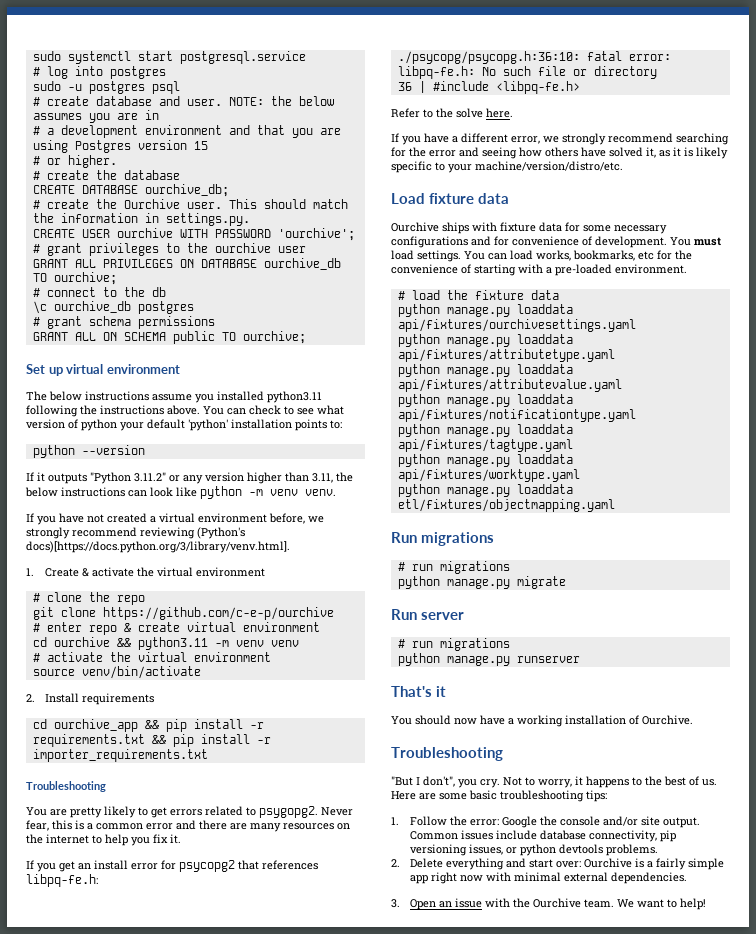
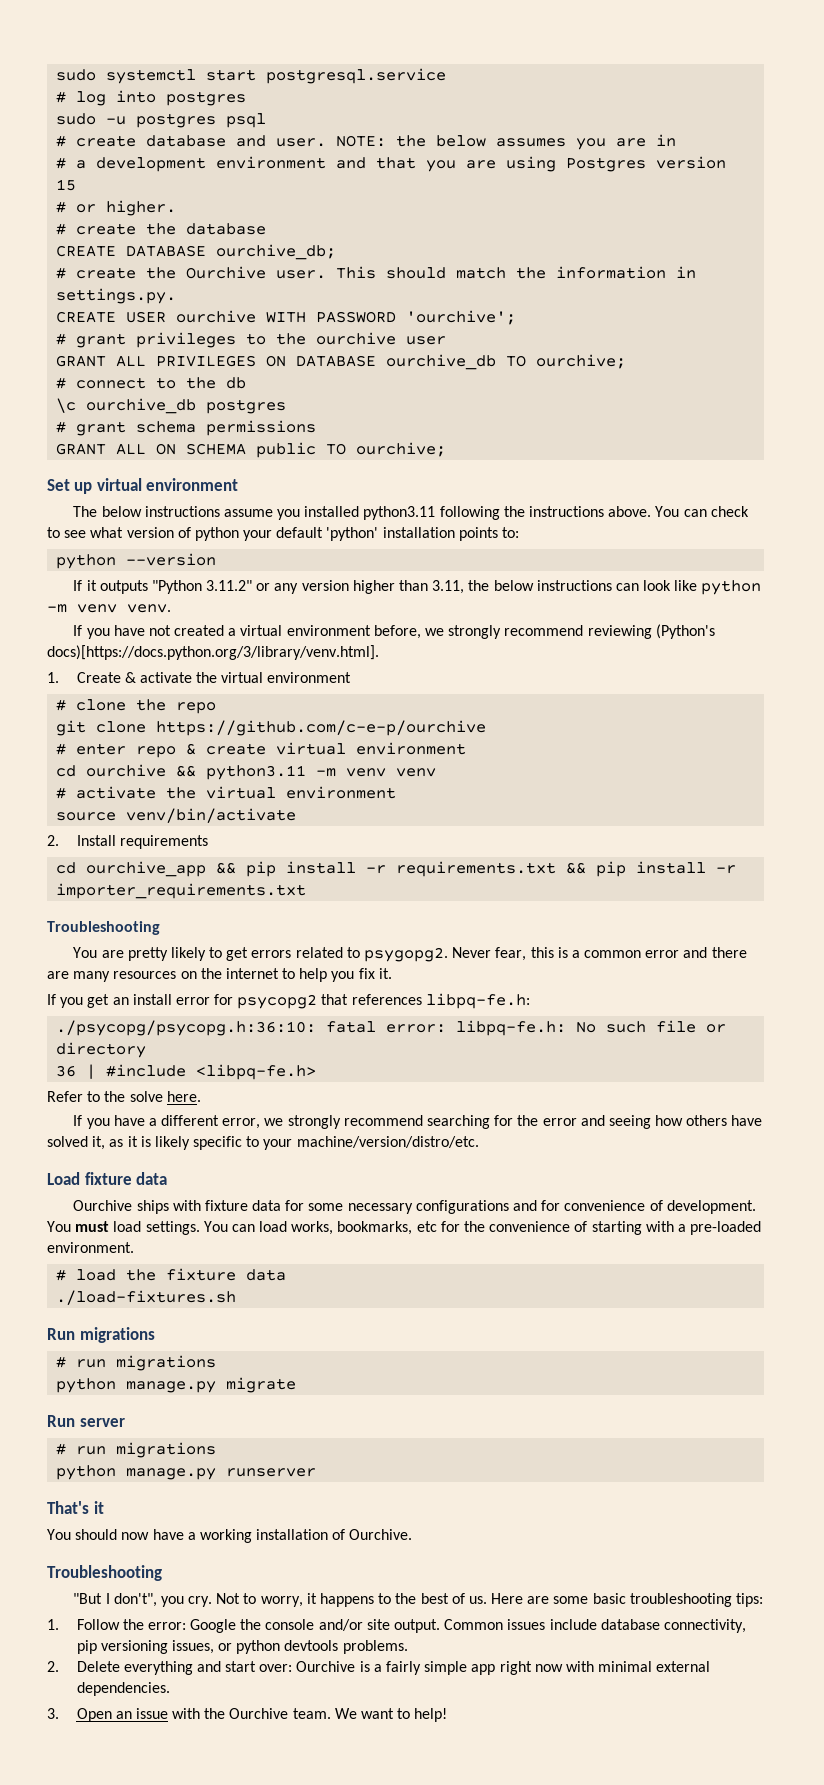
- python manage.py loaddata api/fixtures/ourchivesettings.yaml
- python manage.py loaddata api/fixtures/attributetype.yaml
- python manage.py loaddata api/fixtures/attributevalue.yaml
- python manage.py loaddata api/fixtures/notificationtype.yaml
- python manage.py loaddata api/fixtures/tagtype.yaml
- python manage.py loaddata api/fixtures/worktype.yaml
- python manage.py loaddata etl/fixtures/objectmapping.yaml
+ ./load-fixtures.sh

